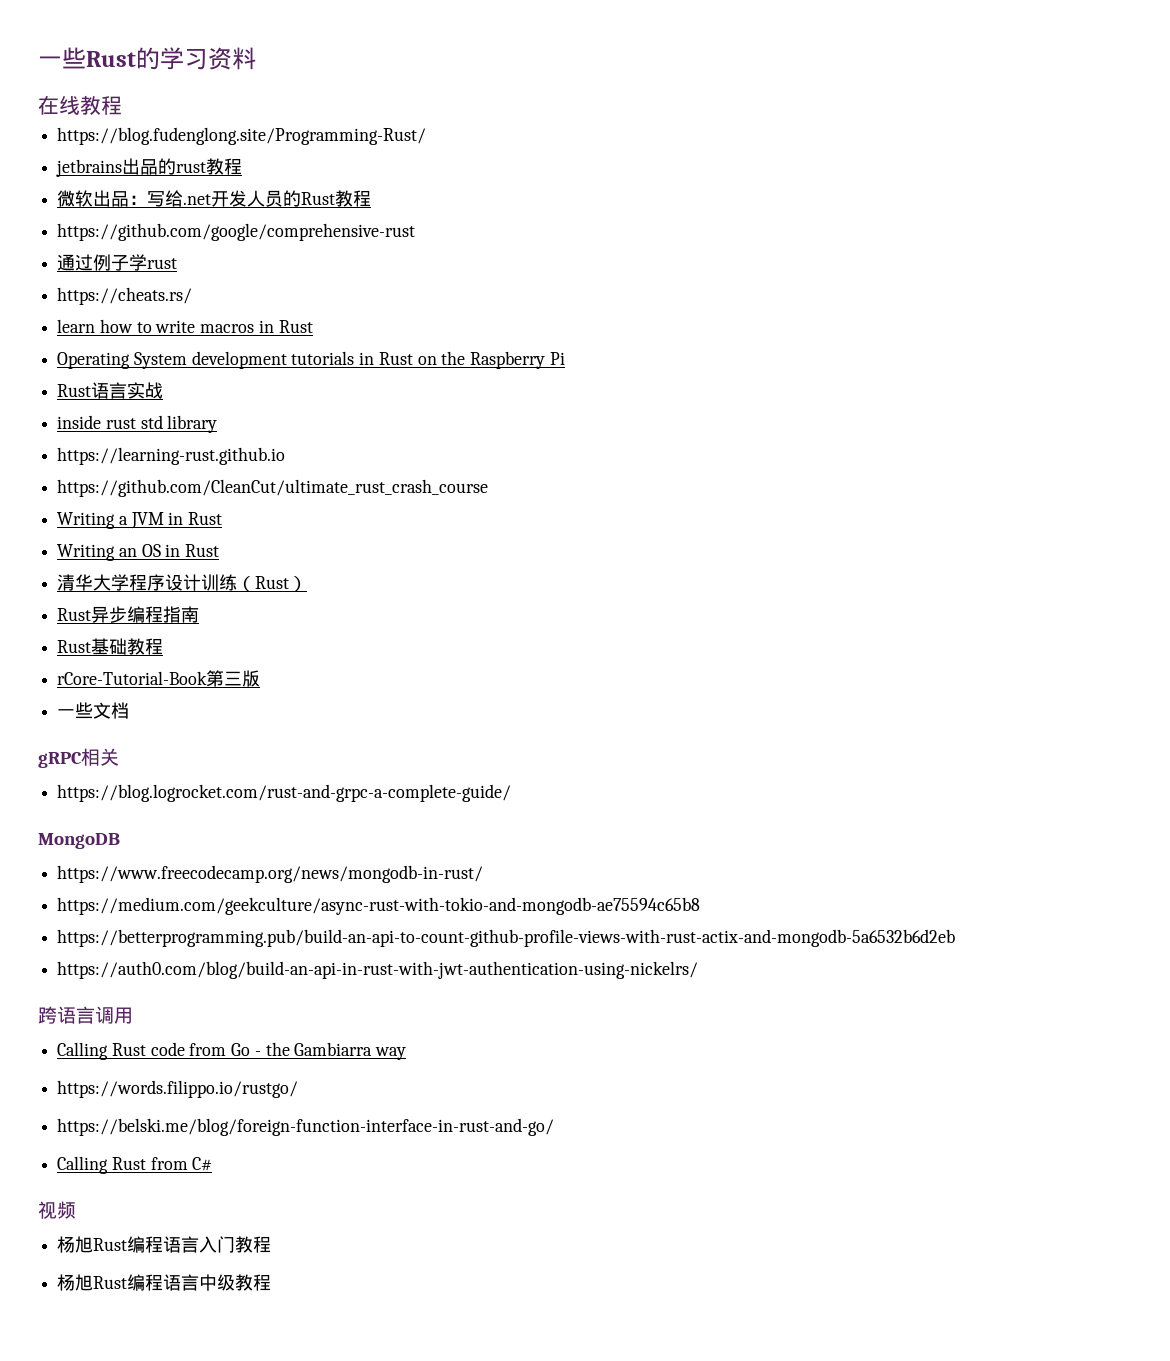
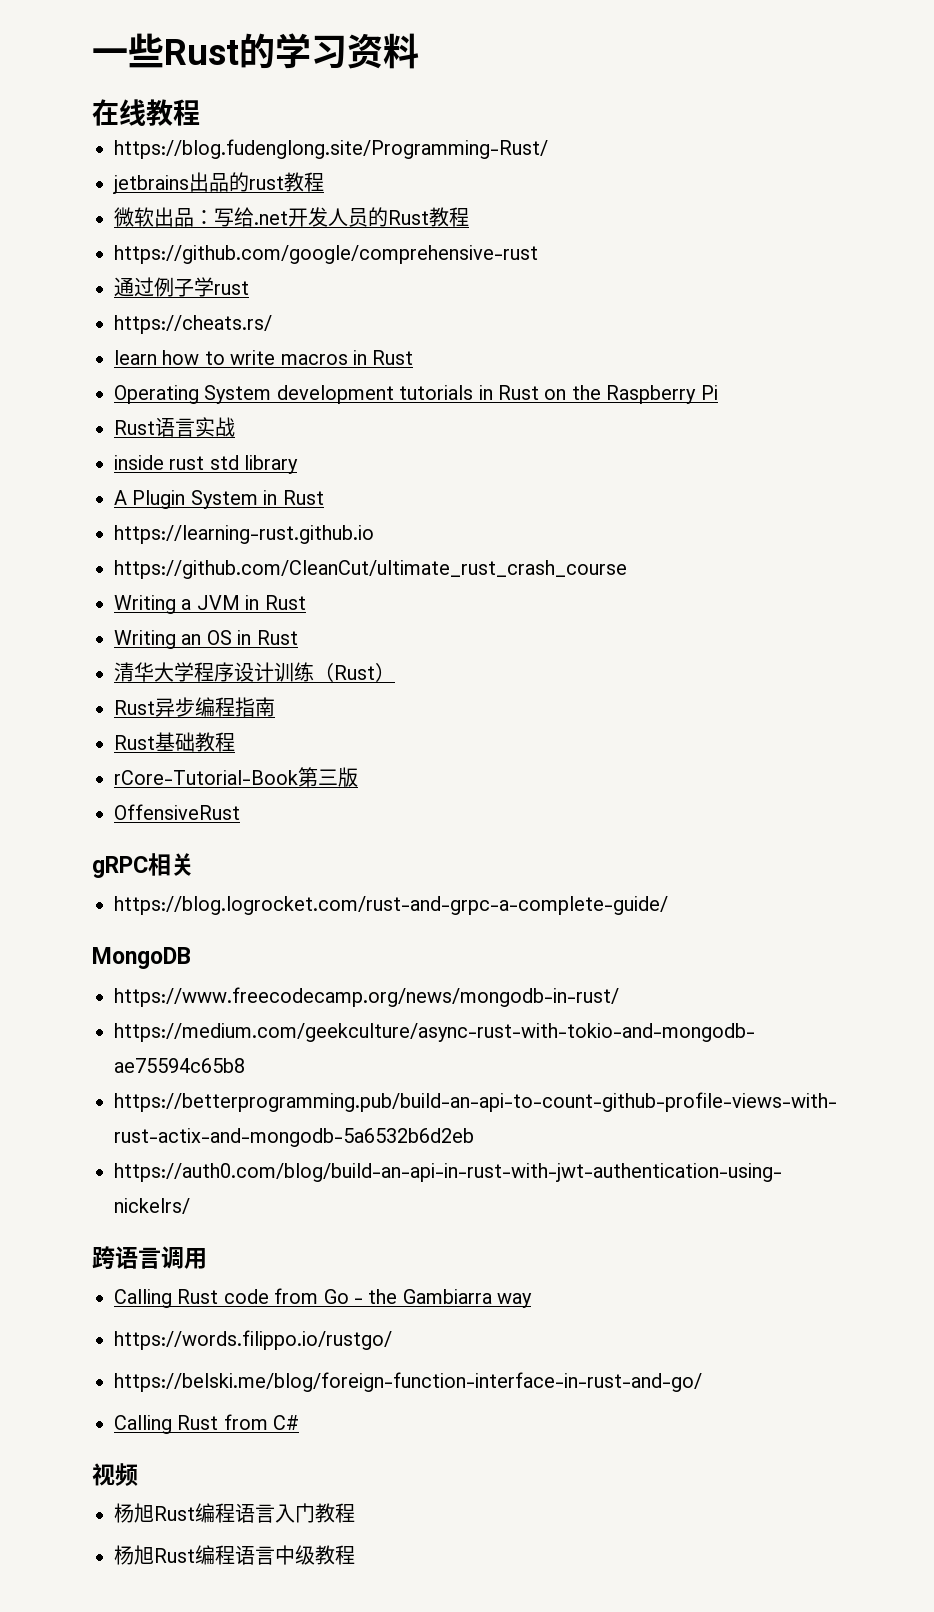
+ A Plugin System in Rust
- 一些文档
+ OffensiveRust

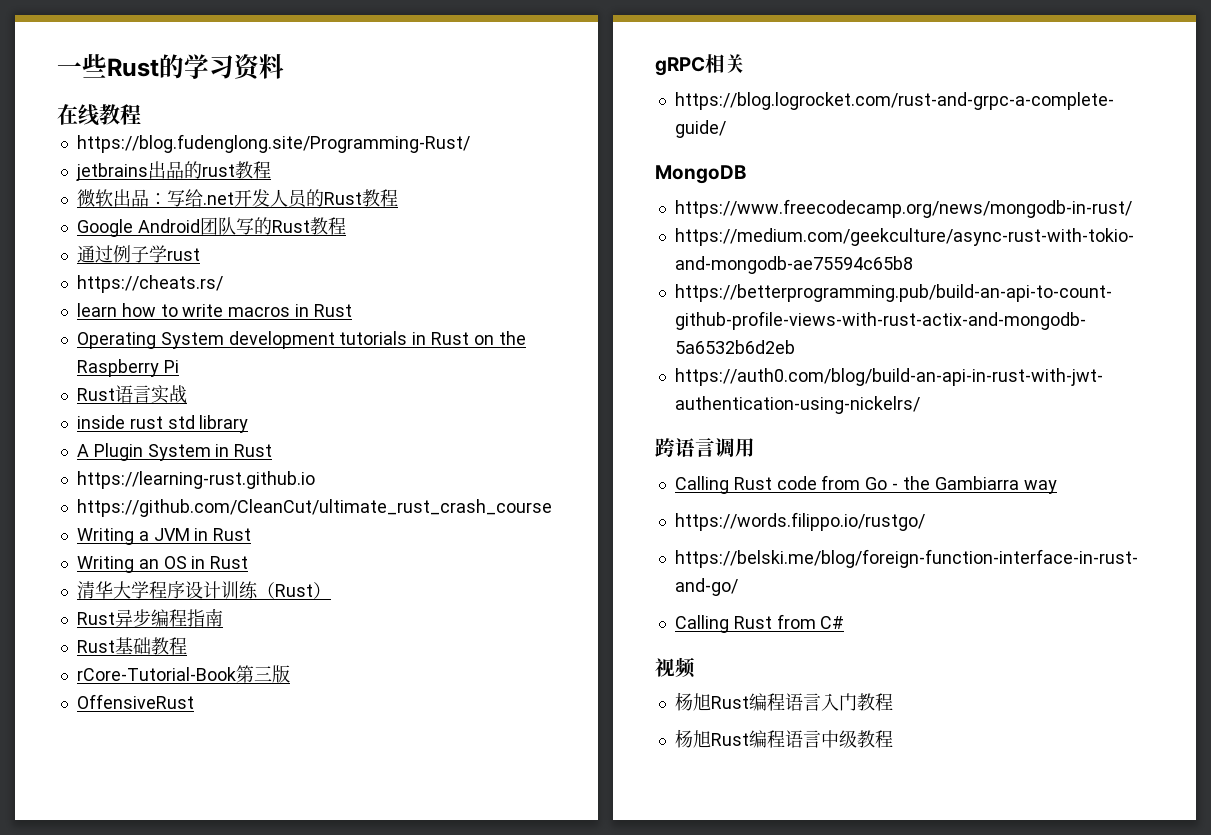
- https://github.com/google/comprehensive-rust
+ Google Android团队写的Rust教程

